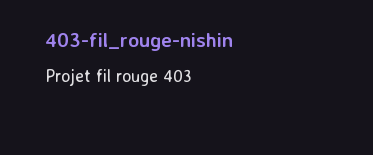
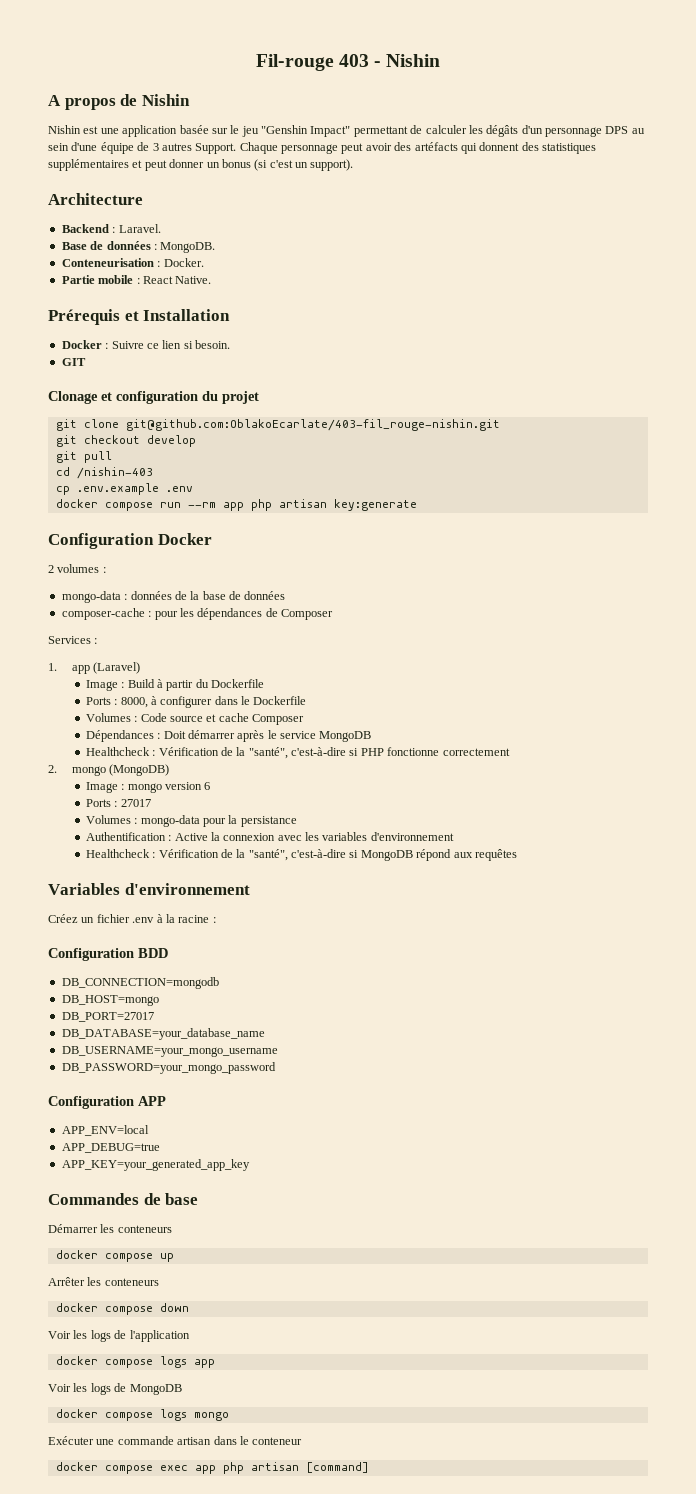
- 403-fil_rouge-nishin
- Projet fil rouge 403
+ Fil-rouge 403 - Nishin
+ A propos de Nishin
+ Nishin est une application basée sur le jeu "Genshin Impact" permettant de calculer les dégâts d'un personnage DPS au sein d'une équipe de 3 autres Support. Chaque personnage peut avoir des artéfacts qui donnent des statistiques supplémentaires et peut donner un bonus (si c'est un support).
+ Architecture
+ Backend : Laravel.
+ Base de données : MongoDB.
+ Conteneurisation : Docker.
+ Partie mobile : React Native.
+ Prérequis et Installation
+ Docker : Suivre ce lien si besoin.
+ GIT
+ Clonage et configuration du projet
+ git clone git@github.com:OblakoEcarlate/403-fil_rouge-nishin.git
+ git checkout develop
+ git pull
+ cd /nishin-403
+ cp .env.example .env
+ docker compose run --rm app php artisan key:generate
+ Configuration Docker
+ 2 volumes :
+ mongo-data : données de la base de données
+ composer-cache : pour les dépendances de Composer
+ Services :
+ 1. app (Laravel)
+ Image : Build à partir du Dockerfile
+ Ports : 8000, à configurer dans le Dockerfile
+ Volumes : Code source et cache Composer
+ Dépendances : Doit démarrer après le service MongoDB
+ Healthcheck : Vérification de la "santé", c'est-à-dire si PHP fonctionne correctement
+ 2. mongo (MongoDB)
+ Image : mongo version 6
+ Ports : 27017
+ Volumes : mongo-data pour la persistance
+ Authentification : Active la connexion avec les variables d'environnement
+ Healthcheck : Vérification de la "santé", c'est-à-dire si MongoDB répond aux requêtes
+ Variables d'environnement
+ Créez un fichier .env à la racine :
+ Configuration BDD
+ DB_CONNECTION=mongodb
+ DB_HOST=mongo
+ DB_PORT=27017
+ DB_DATABASE=your_database_name
+ DB_USERNAME=your_mongo_username
+ DB_PASSWORD=your_mongo_password
+ Configuration APP
+ APP_ENV=local
+ APP_DEBUG=true
+ APP_KEY=your_generated_app_key
+ Commandes de base
+ Démarrer les conteneurs
+ docker compose up
+ Arrêter les conteneurs
+ docker compose down
+ Voir les logs de l'application
+ docker compose logs app
+ Voir les logs de MongoDB
+ docker compose logs mongo
+ Exécuter une commande artisan dans le conteneur
+ docker compose exec app php artisan [command]

